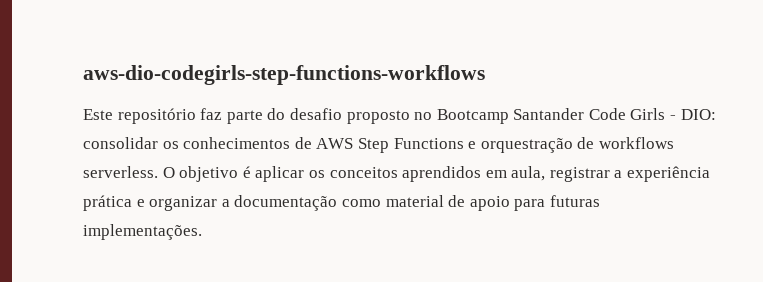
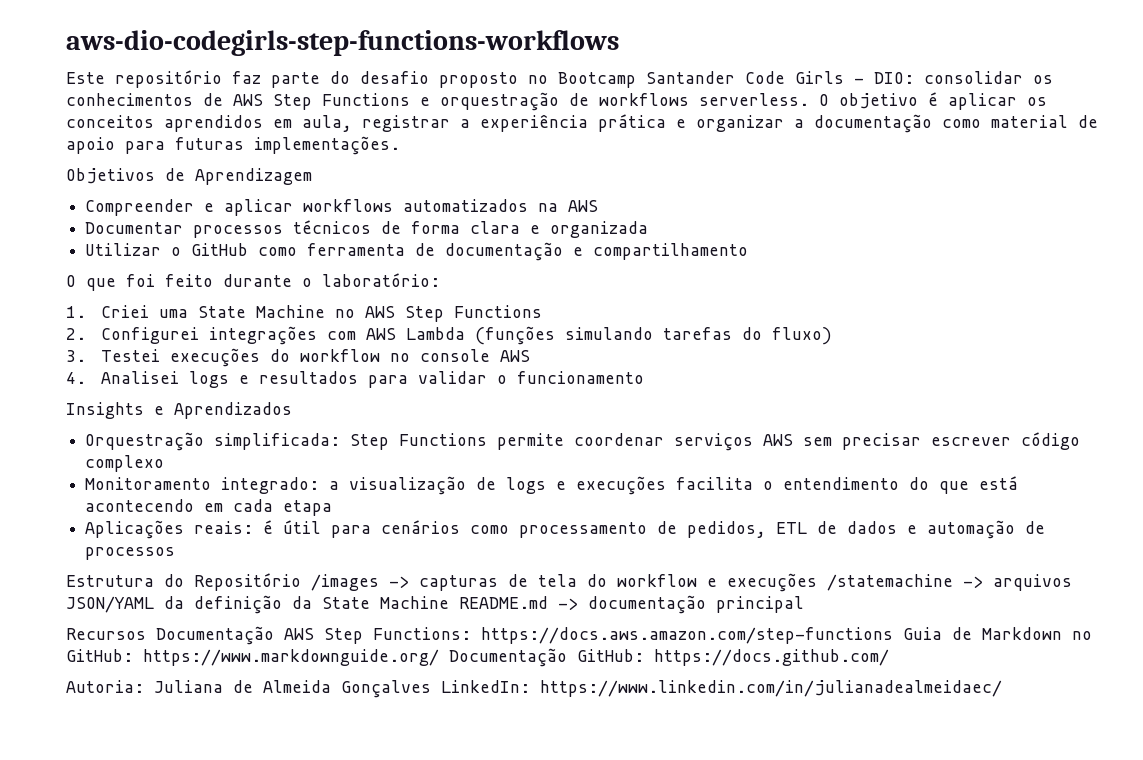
+ Objetivos de Aprendizagem
+ Compreender e aplicar workflows automatizados na AWS
+ Documentar processos técnicos de forma clara e organizada
+ Utilizar o GitHub como ferramenta de documentação e compartilhamento
+ O que foi feito durante o laboratório:
+ 1. Criei uma State Machine no AWS Step Functions
+ 2. Configurei integrações com AWS Lambda (funções simulando tarefas do fluxo)
+ 3. Testei execuções do workflow no console AWS
+ 4. Analisei logs e resultados para validar o funcionamento
+ Insights e Aprendizados
+ Orquestração simplificada: Step Functions permite coordenar serviços AWS sem precisar escrever código complexo
+ Monitoramento integrado: a visualização de logs e execuções facilita o entendimento do que está acontecendo em cada etapa
+ Aplicações reais: é útil para cenários como processamento de pedidos, ETL de dados e automação de processos
+ Estrutura do Repositório /images -> capturas de tela do workflow e execuções /statemachine -> arquivos JSON/YAML da definição da State Machine README.md -> documentação principal
+ Recursos Documentação AWS Step Functions: https://docs.aws.amazon.com/step-functions Guia de Markdown no GitHub: https://www.markdownguide.org/ Documentação GitHub: https://docs.github.com/
+ Autoria: Juliana de Almeida Gonçalves LinkedIn: https://www.linkedin.com/in/julianadealmeidaec/

